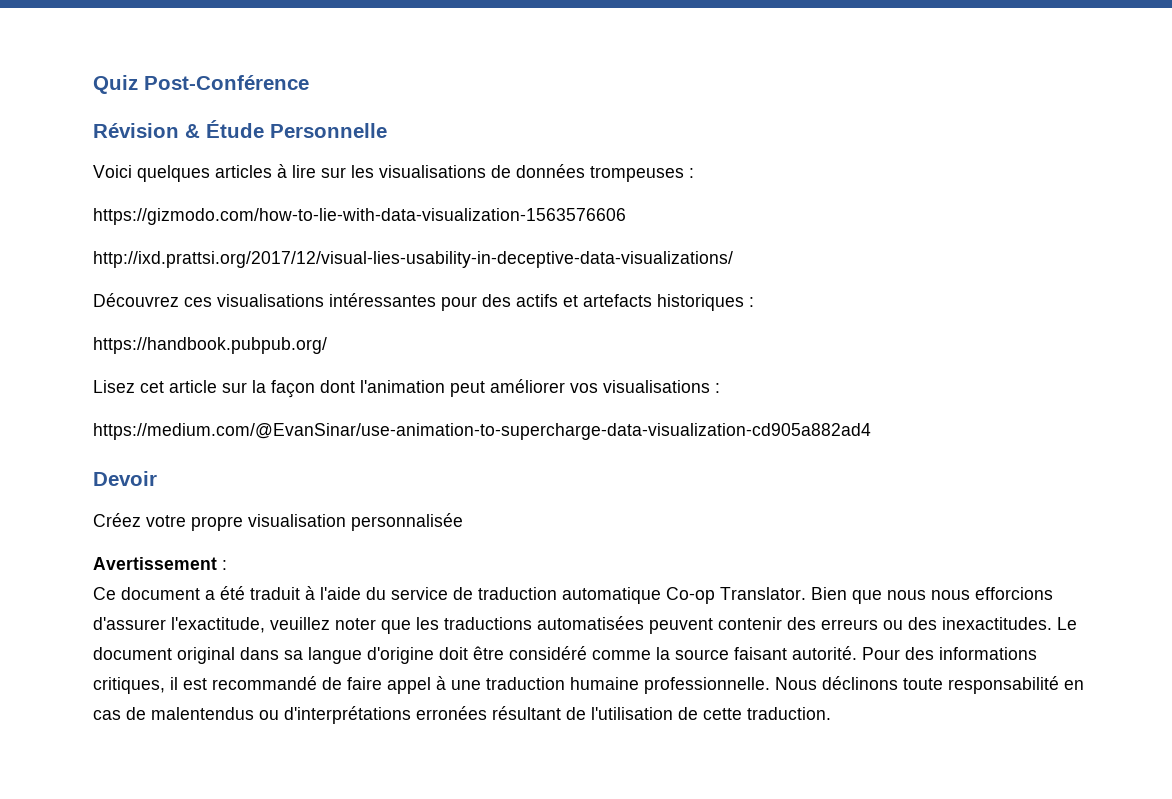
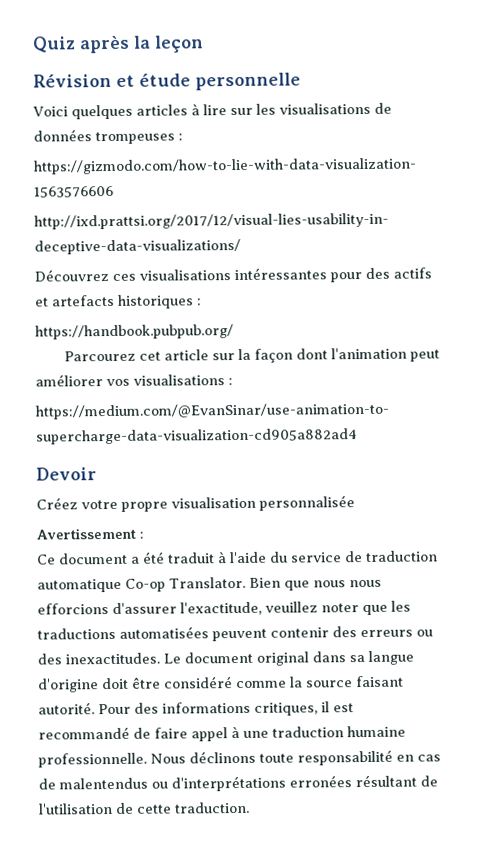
- Quiz Post-Conférence
- Révision & Étude Personnelle
+ Quiz après la leçon
+ Révision et étude personnelle
- Lisez cet article sur la façon dont l'animation peut améliorer vos visualisations :
+ Parcourez cet article sur la façon dont l'animation peut améliorer vos visualisations :

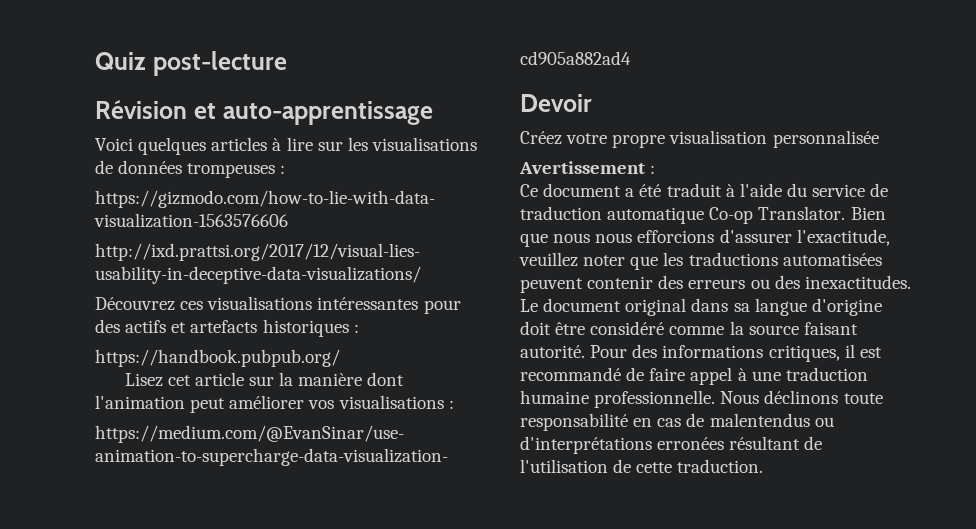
- Quiz après la leçon
+ Quiz post-lecture
- Révision et étude personnelle
+ Révision et auto-apprentissage
- Parcourez cet article sur la façon dont l'animation peut améliorer vos visualisations :
+ Lisez cet article sur la manière dont l'animation peut améliorer vos visualisations :

